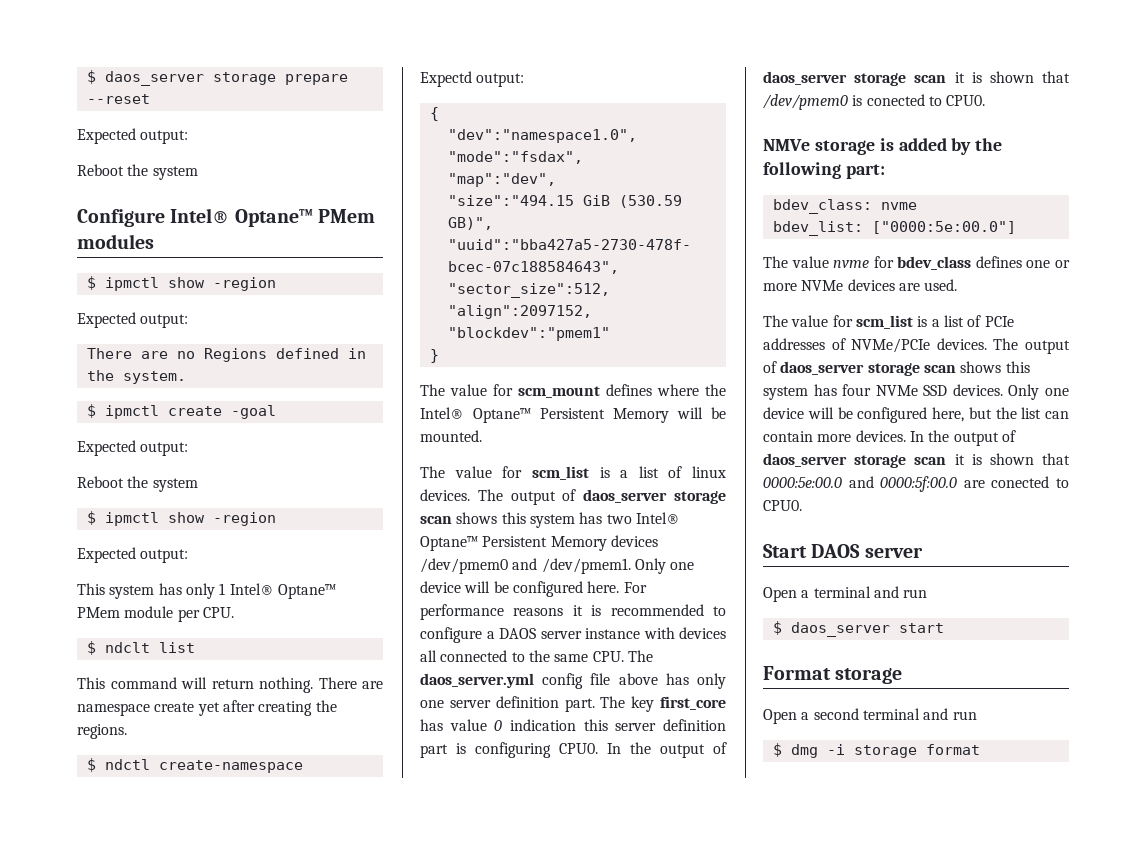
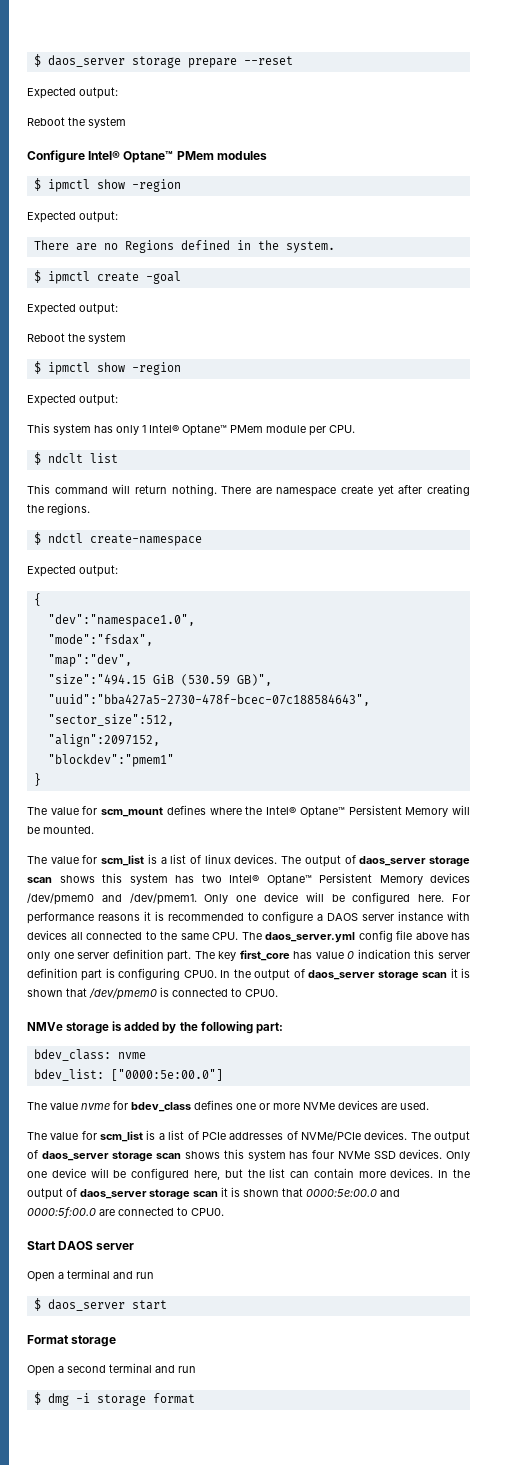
  $ ndctl create-namespace
- Expectd output:
+ Expected output:
- In the output of daos_server storage scan it is shown that /dev/pmem0 is conected to CPU0.
+ In the output of daos_server storage scan it is shown that /dev/pmem0 is connected to CPU0.
- In the output of daos_server storage scan it is shown that 0000:5e:00.0 and 0000:5f:00.0 are conected to CPU0.
+ In the output of daos_server storage scan it is shown that 0000:5e:00.0 and 0000:5f:00.0 are connected to CPU0.

